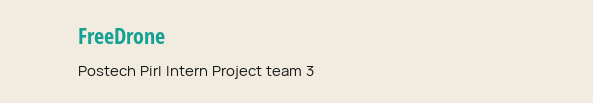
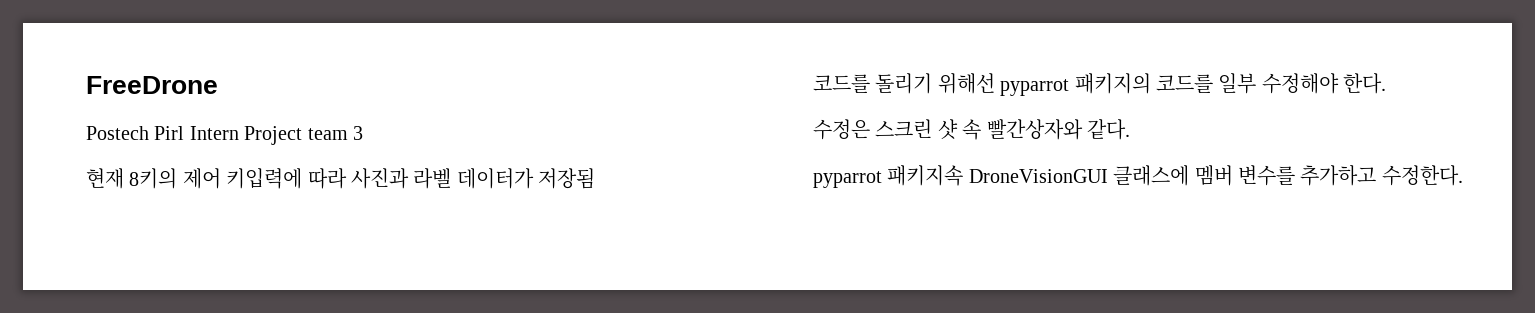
+ 현재 8키의 제어 키입력에 따라 사진과 라벨 데이터가 저장됨
+ 코드를 돌리기 위해선 pyparrot 패키지의 코드를 일부 수정해야 한다.
+ 수정은 스크린 샷 속 빨간상자와 같다.
+ pyparrot 패키지속 DroneVisionGUI 클래스에 멤버 변수를 추가하고 수정한다.

